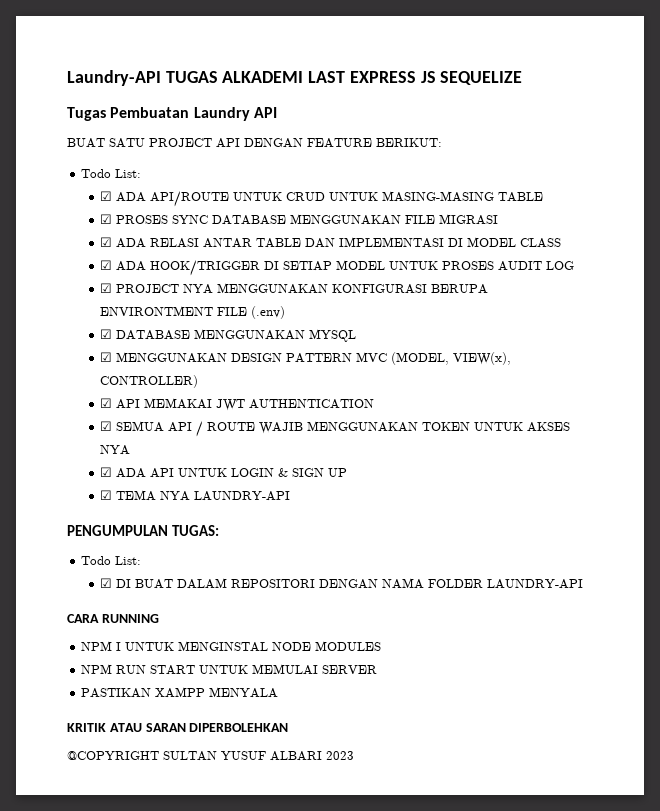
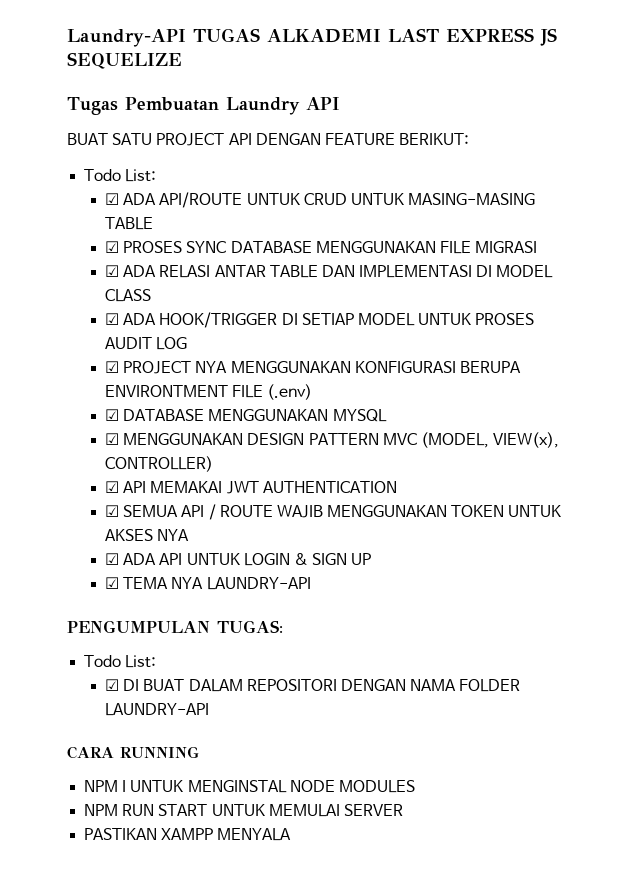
- KRITIK ATAU SARAN DIPERBOLEHKAN
- @COPYRIGHT SULTAN YUSUF ALBARI 2023

